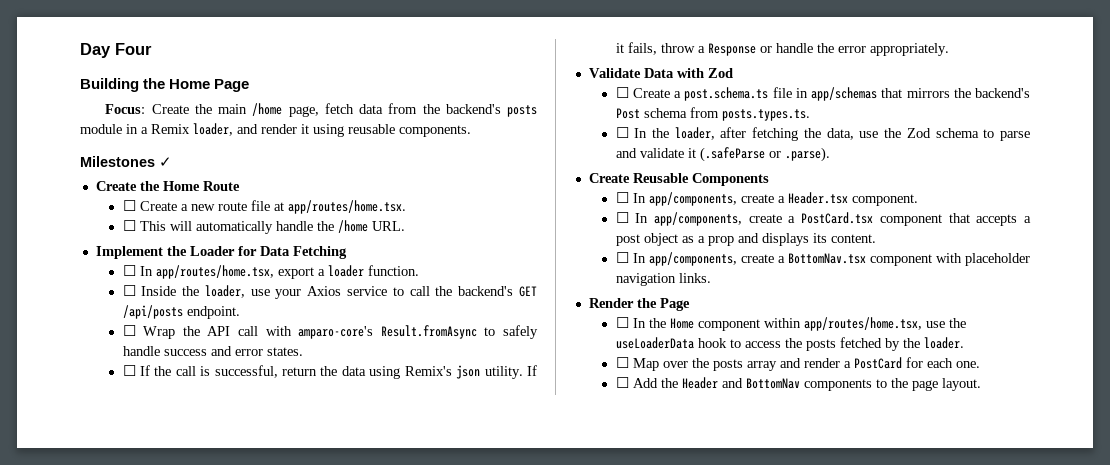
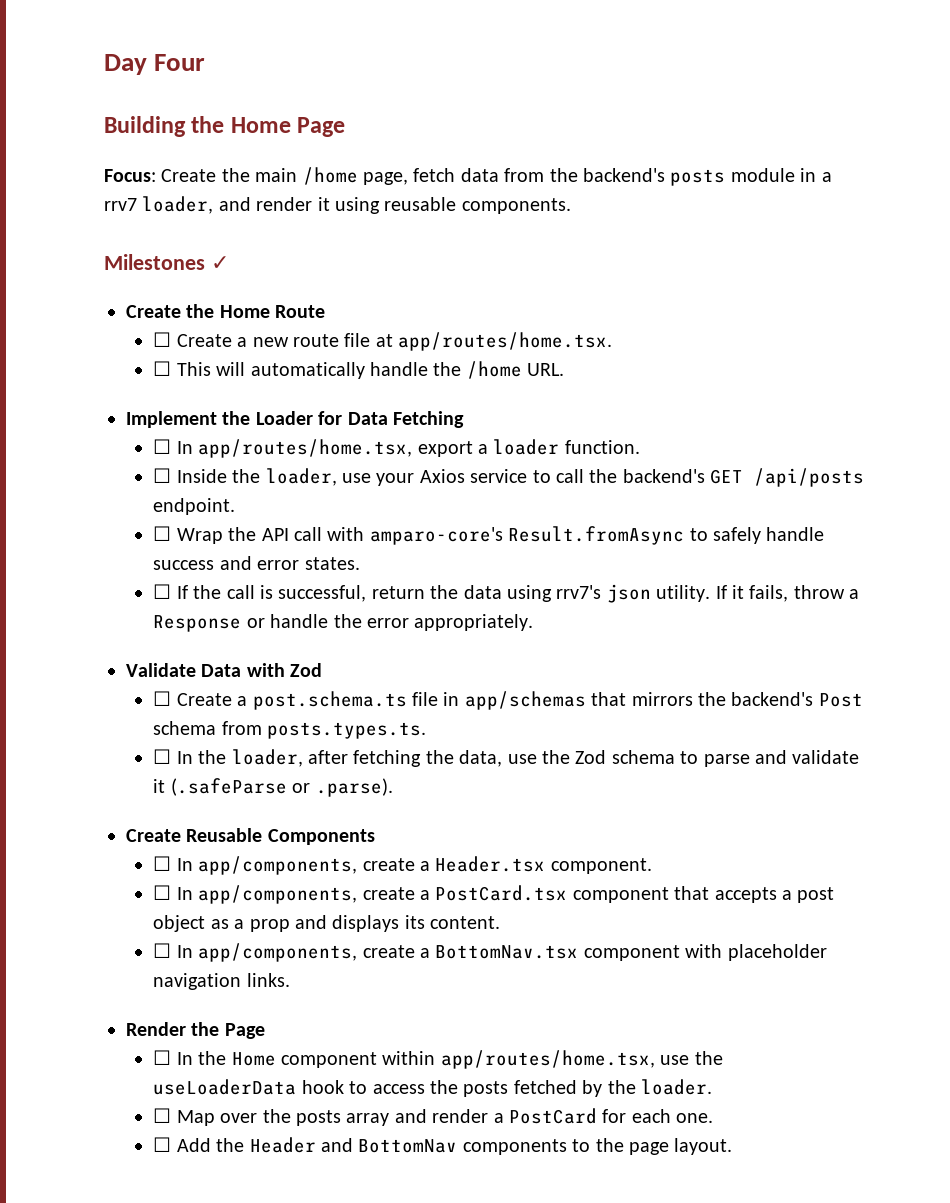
- Focus: Create the main /home page, fetch data from the backend's posts module in a Remix loader, and render it using reusable components.
+ Focus: Create the main /home page, fetch data from the backend's posts module in a rrv7 loader, and render it using reusable components.
- ☐ If the call is successful, return the data using Remix's json utility.
+ ☐ If the call is successful, return the data using rrv7's json utility.

